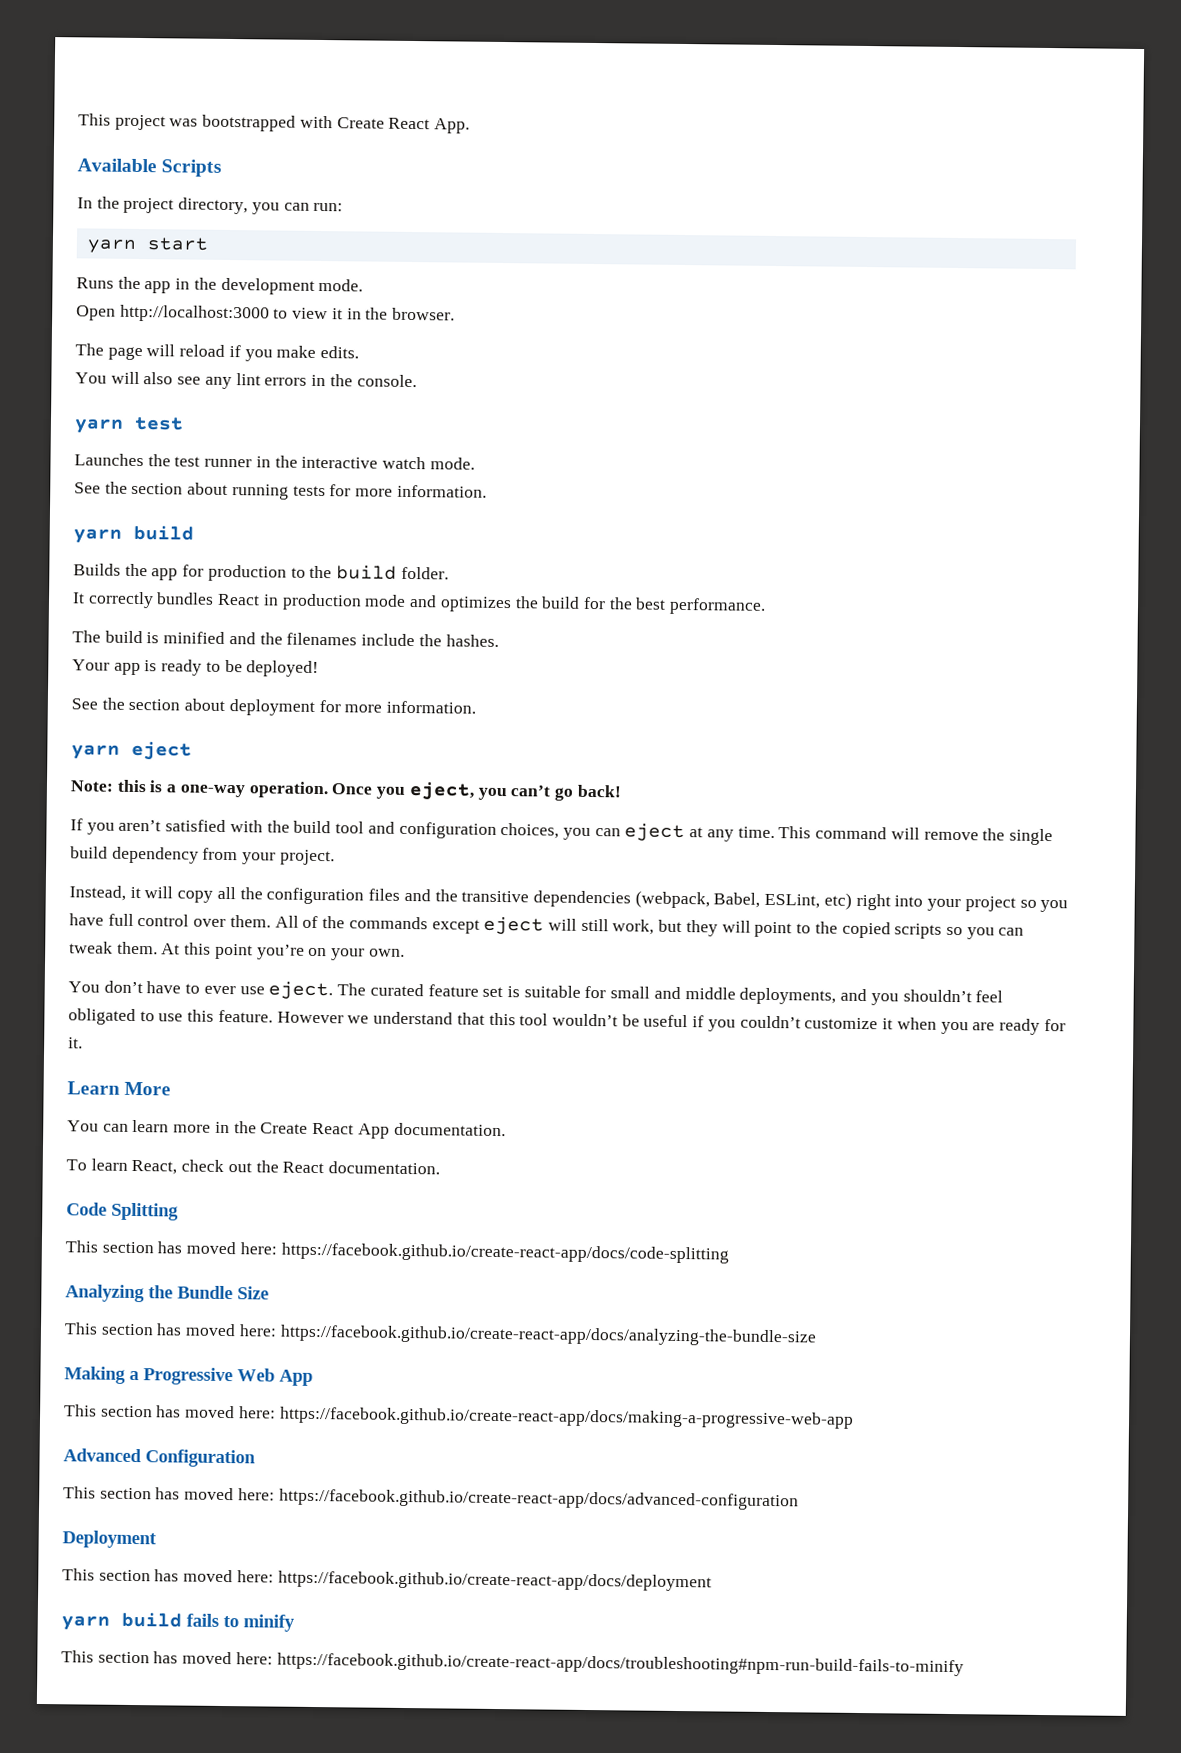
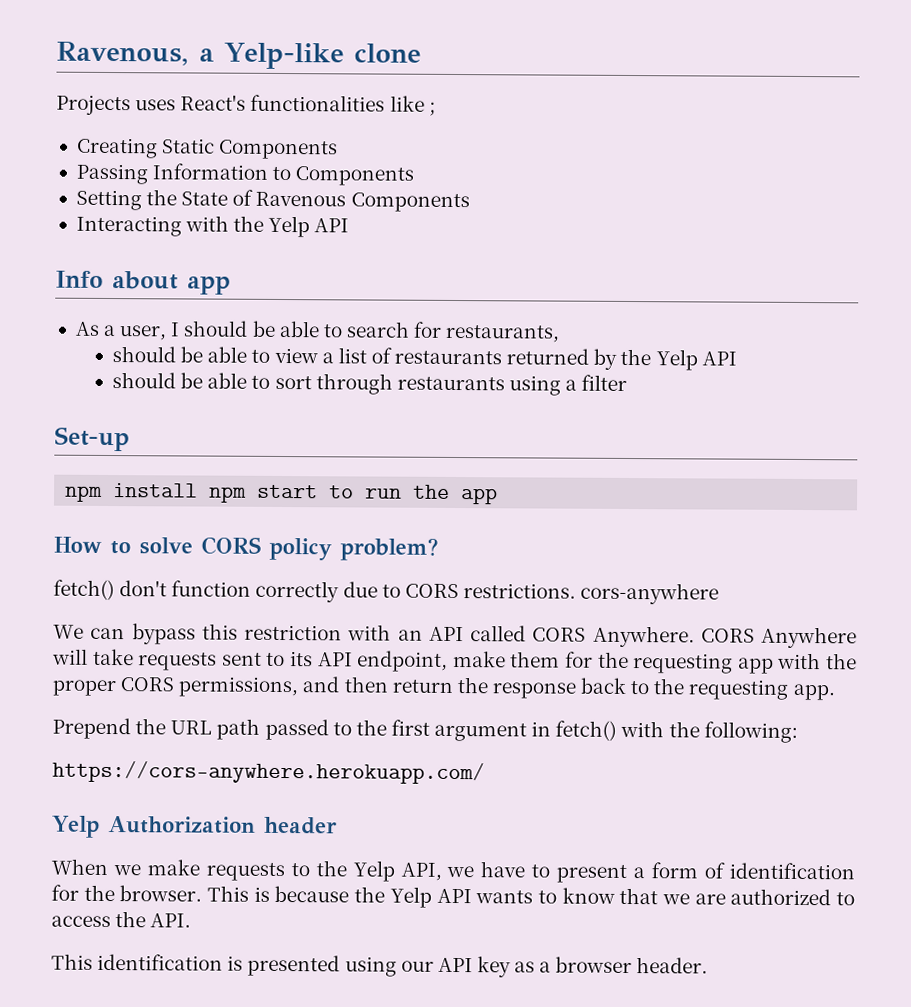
- This project was bootstrapped with Create React App.
- Available Scripts
- In the project directory, you can run:
- yarn start
- Runs the app in the development mode.
- Open http://localhost:3000 to view it in the browser.
- The page will reload if you make edits.
- You will also see any lint errors in the console.
- yarn test
- Launches the test runner in the interactive watch mode.
- See the section about running tests for more information.
- yarn build
- Builds the app for production to the build folder.
- It correctly bundles React in production mode and optimizes the build for the best performance.
- The build is minified and the filenames include the hashes.
- Your app is ready to be deployed!
- See the section about deployment for more information.
- yarn eject
- Note: this is a one-way operation. Once you eject, you can’t go back!
- If you aren’t satisfied with the build tool and configuration choices, you can eject at any time. This command will remove the single build dependency from your project.
- Instead, it will copy all the configuration files and the transitive dependencies (webpack, Babel, ESLint, etc) right into your project so you have full control over them. All of the commands except eject will still work, but they will point to the copied scripts so you can tweak them. At this point you’re on your own.
- You don’t have to ever use eject. The curated feature set is suitable for small and middle deployments, and you shouldn’t feel obligated to use this feature. However we understand that this tool wouldn’t be useful if you couldn’t customize it when you are ready for it.
- Learn More
- You can learn more in the Create React App documentation.
- To learn React, check out the React documentation.
- Code Splitting
- This section has moved here: https://facebook.github.io/create-react-app/docs/code-splitting
- Analyzing the Bundle Size
- This section has moved here: https://facebook.github.io/create-react-app/docs/analyzing-the-bundle-size
- Making a Progressive Web App
- This section has moved here: https://facebook.github.io/create-react-app/docs/making-a-progressive-web-app
- Advanced Configuration
- This section has moved here: https://facebook.github.io/create-react-app/docs/advanced-configuration
- Deployment
- This section has moved here: https://facebook.github.io/create-react-app/docs/deployment
- yarn build fails to minify
- This section has moved here: https://facebook.github.io/create-react-app/docs/troubleshooting#npm-run-build-fails-to-minify
+ Ravenous, a Yelp-like clone
+ Projects uses React's functionalities like ;
+ Creating Static Components
+ Passing Information to Components
+ Setting the State of Ravenous Components
+ Interacting with the Yelp API
+ Info about app
+ As a user, I should be able to search for restaurants,
+ should be able to view a list of restaurants returned by the Yelp API
+ should be able to sort through restaurants using a filter
+ Set-up
+ npm install npm start to run the app
+ How to solve CORS policy problem?
+ fetch() don't function correctly due to CORS restrictions. cors-anywhere
+ We can bypass this restriction with an API called CORS Anywhere. CORS Anywhere will take requests sent to its API endpoint, make them for the requesting app with the proper CORS permissions, and then return the response back to the requesting app.
+ Prepend the URL path passed to the first argument in fetch() with the following:
+ https://cors-anywhere.herokuapp.com/
+ Yelp Authorization header
+ When we make requests to the Yelp API, we have to present a form of identification for the browser. This is because the Yelp API wants to know that we are authorized to access the API.
+ This identification is presented using our API key as a browser header.

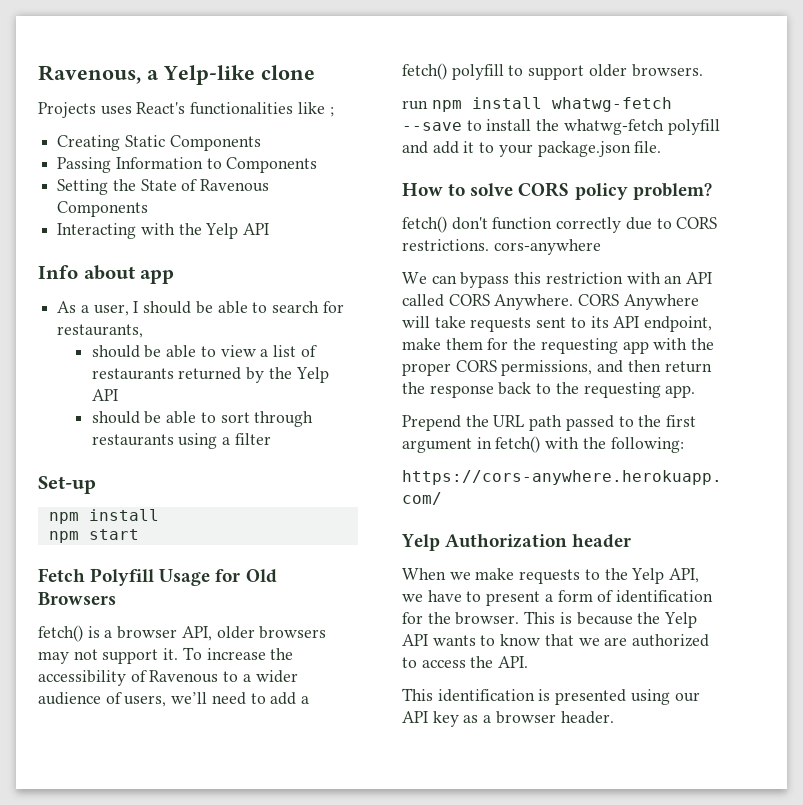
  Set-up
- npm install npm start to run the app
+ npm install
+ npm start
+ Fetch Polyfill Usage for Old Browsers
+ fetch() is a browser API, older browsers may not support it. To increase the accessibility of Ravenous to a wider audience of users, we’ll need to add a fetch() polyfill to support older browsers.
+ run npm install whatwg-fetch --save to install the whatwg-fetch polyfill and add it to your package.json file.

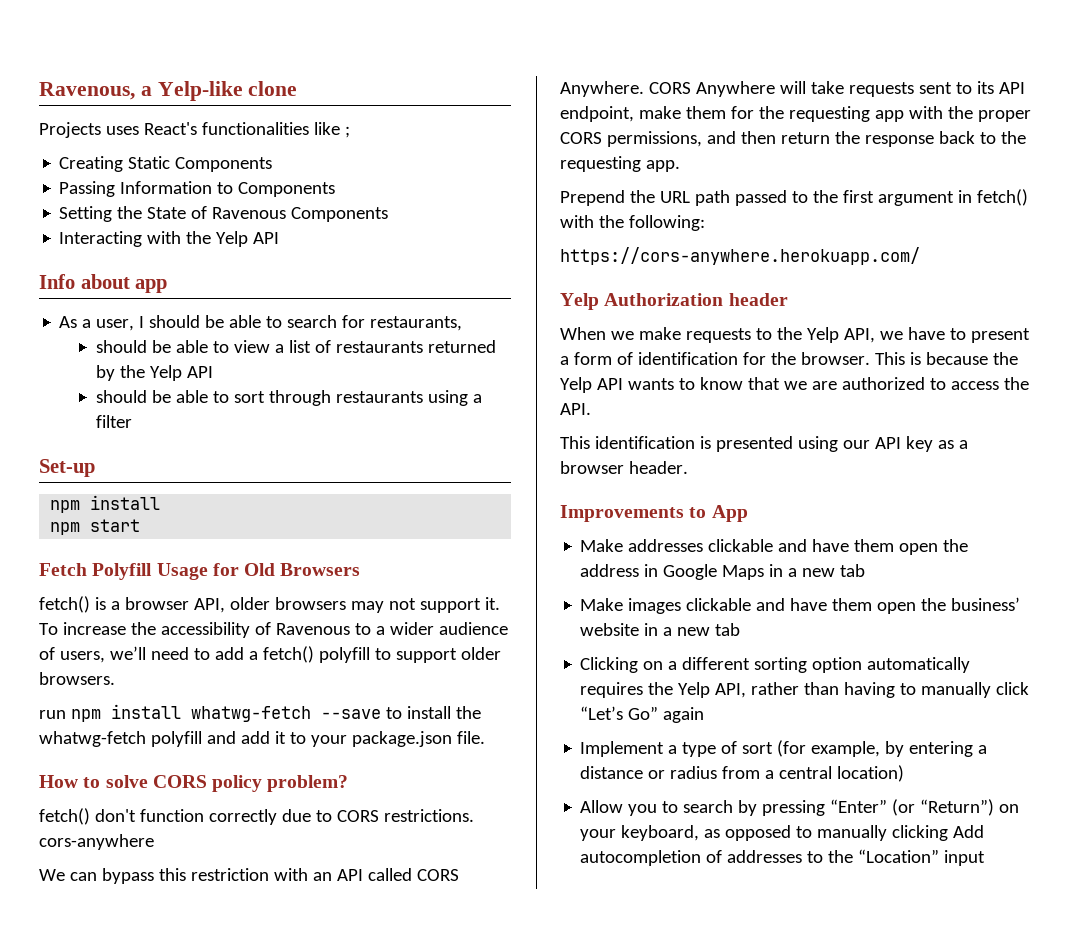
+ Improvements to App
+ Make addresses clickable and have them open the address in Google Maps in a new tab
+ Make images clickable and have them open the business’ website in a new tab
+ Clicking on a different sorting option automatically requires the Yelp API, rather than having to manually click “Let’s Go” again
+ Implement a type of sort (for example, by entering a distance or radius from a central location)
+ Allow you to search by pressing “Enter” (or “Return”) on your keyboard, as opposed to manually clicking Add autocompletion of addresses to the “Location” input

